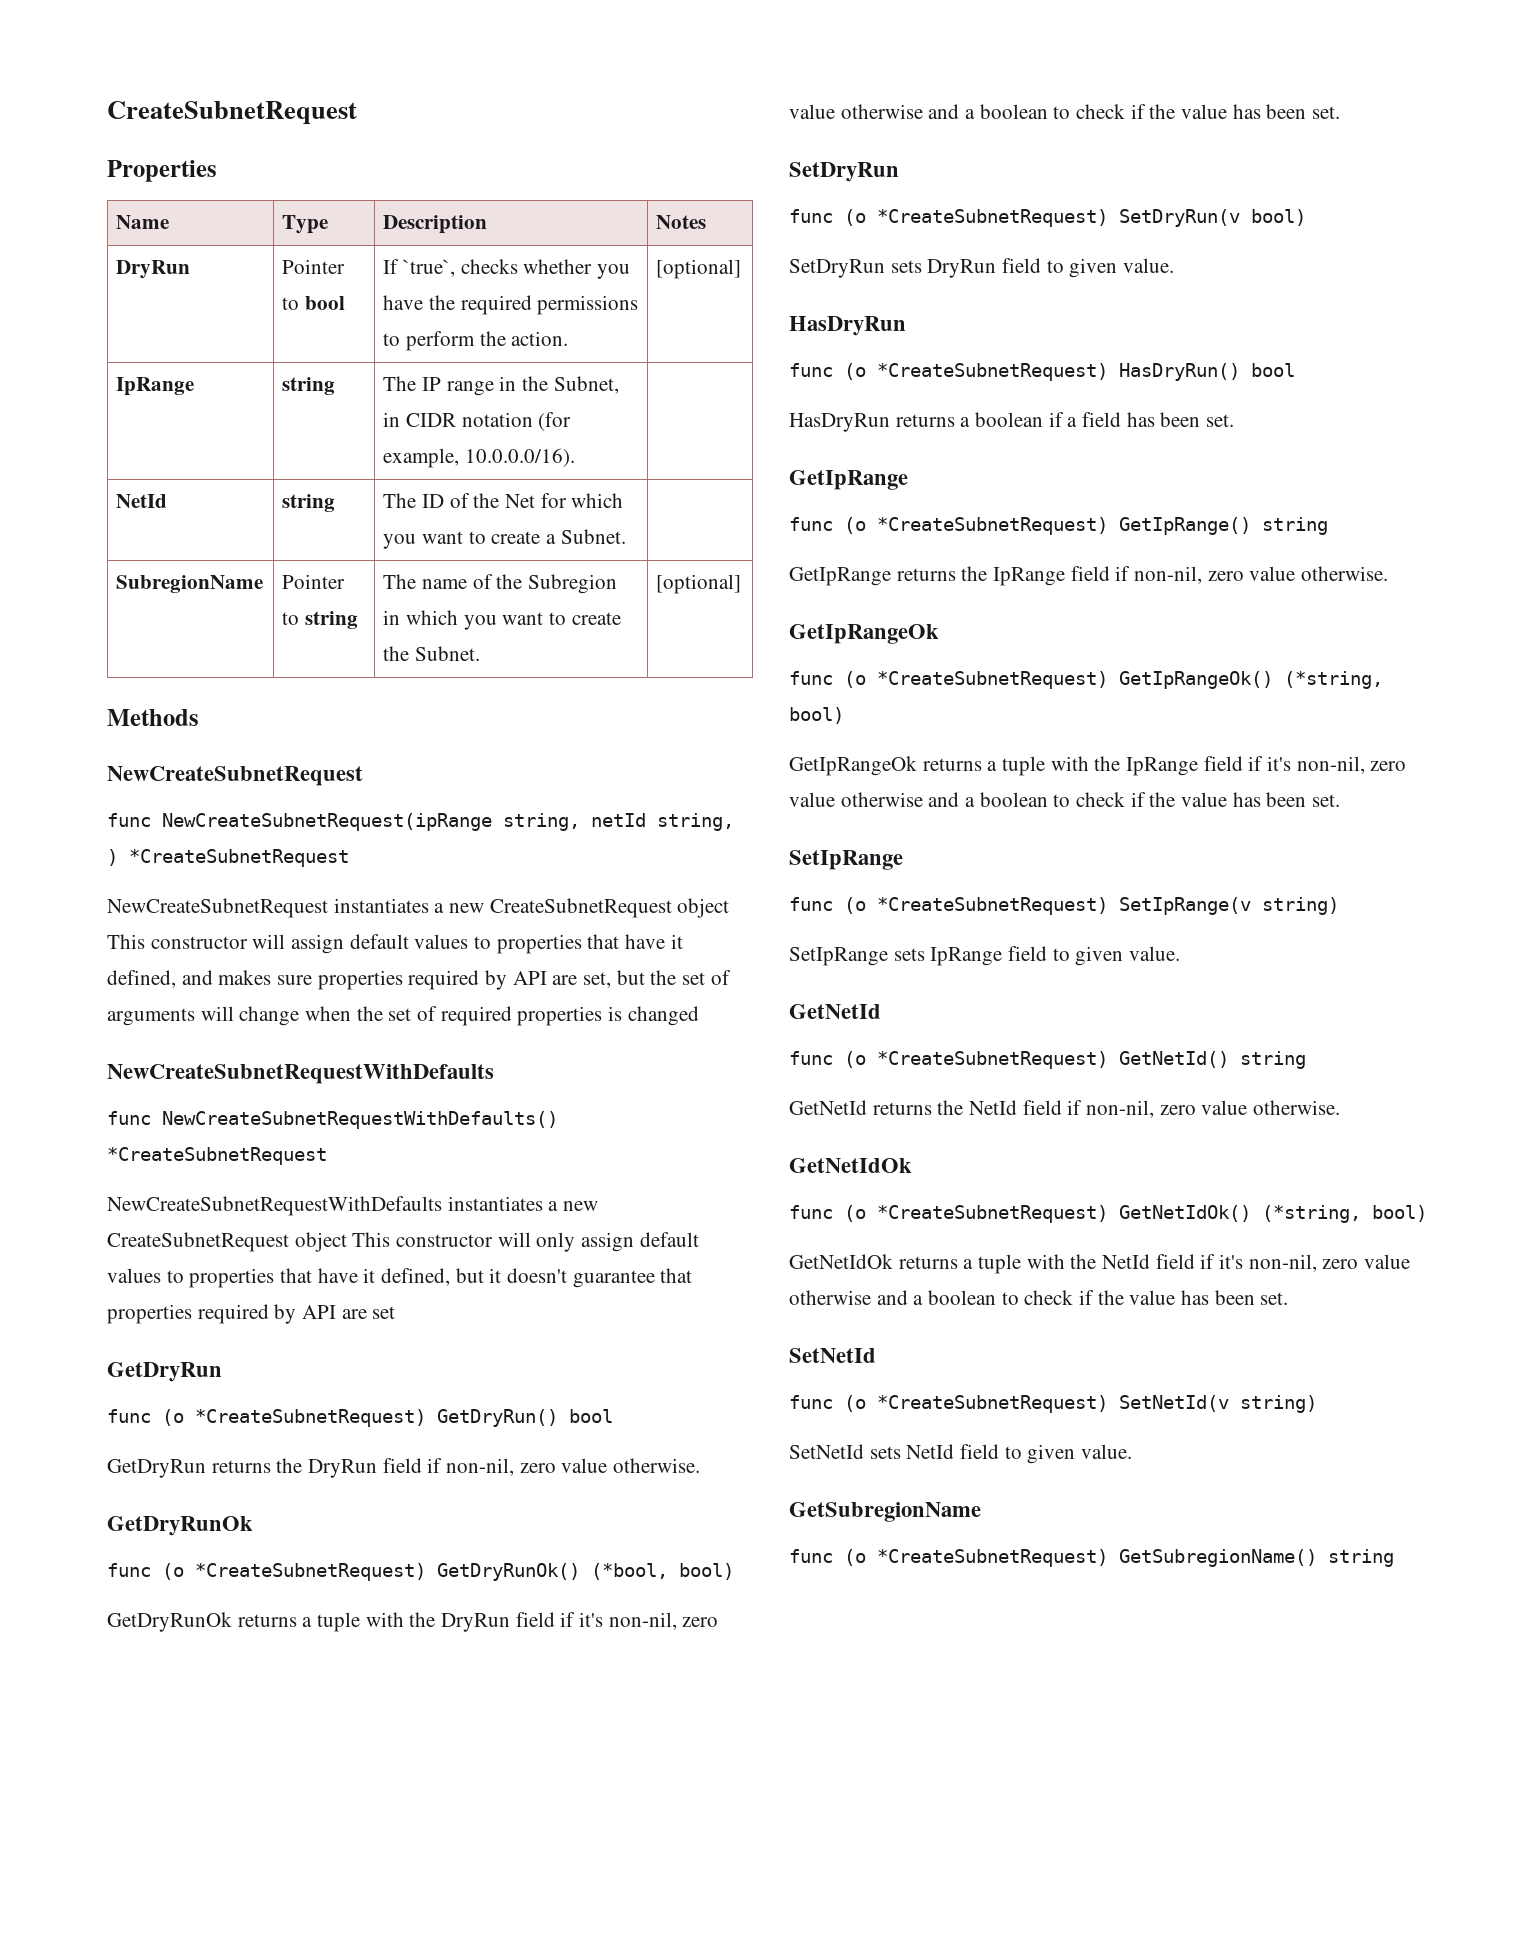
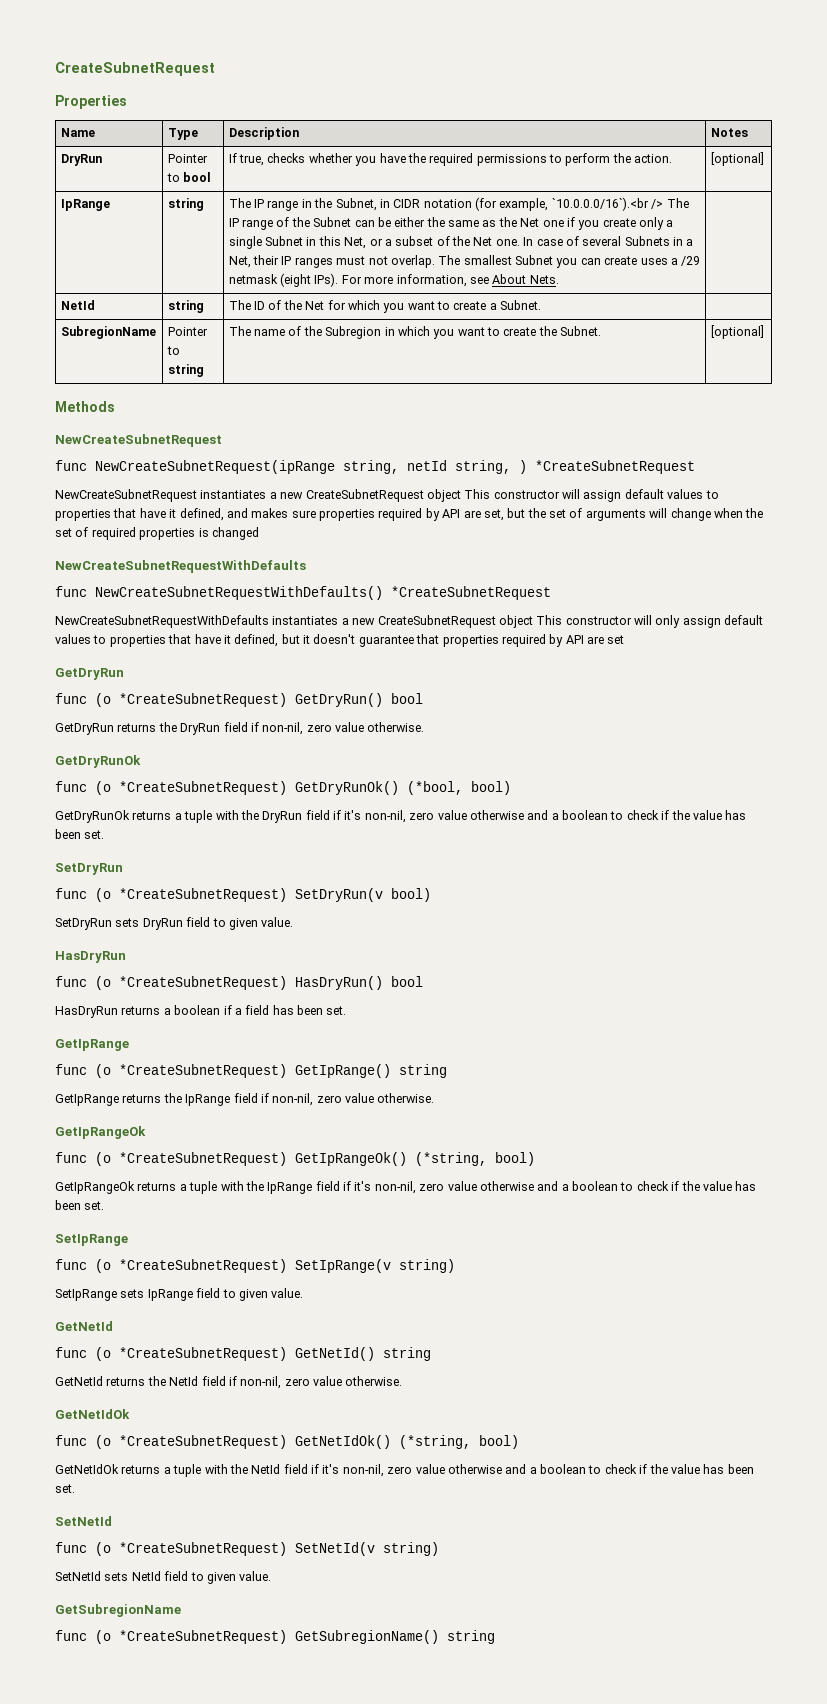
- DryRun | Pointer to bool | If `true`, checks whether you have the required permissions to perform the action. | [optional]
+ DryRun | Pointer to bool | If true, checks whether you have the required permissions to perform the action. | [optional]
- The IP range in the Subnet, in CIDR notation (for example, 10.0.0.0/16).
+ The IP range in the Subnet, in CIDR notation (for example, `10.0.0.0/16`).<br /> The IP range of the Subnet can be either the same as the Net one if you create only a single Subnet in this Net, or a subset of the Net one. In case of several Subnets in a Net, their IP ranges must not overlap. The smallest Subnet you can create uses a /29 netmask (eight IPs). For more information, see About Nets.

